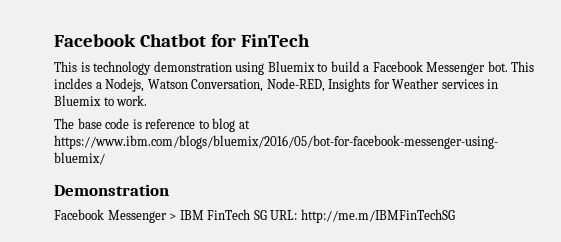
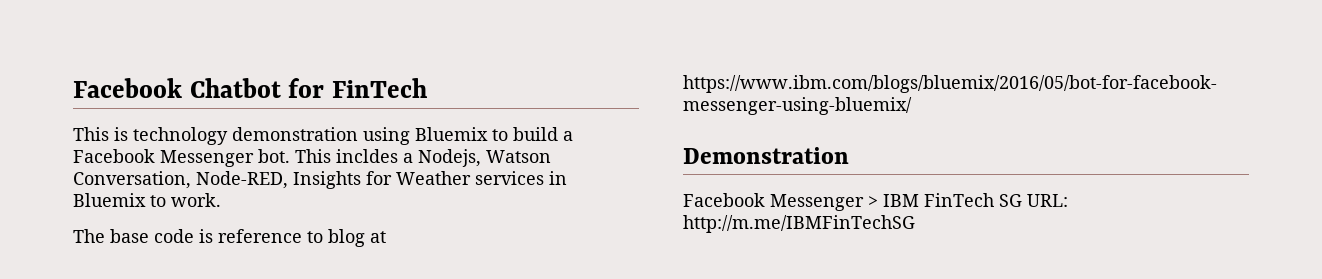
- Facebook Messenger > IBM FinTech SG URL: http://me.m/IBMFinTechSG
+ Facebook Messenger > IBM FinTech SG URL: http://m.me/IBMFinTechSG

